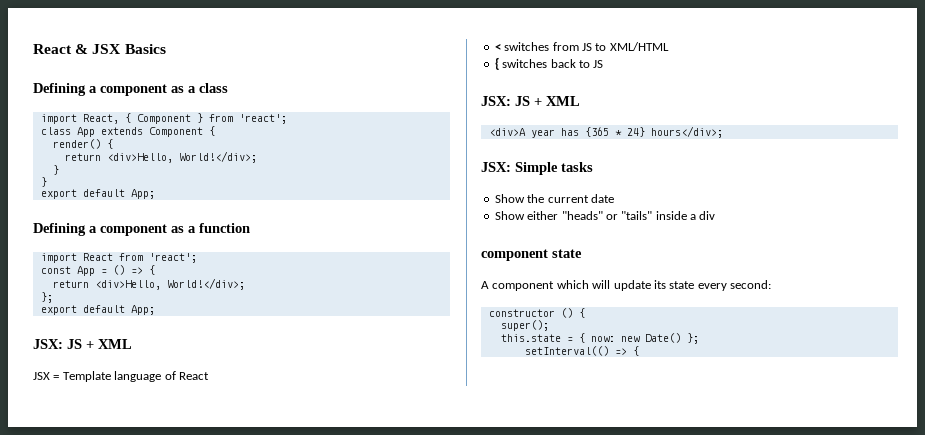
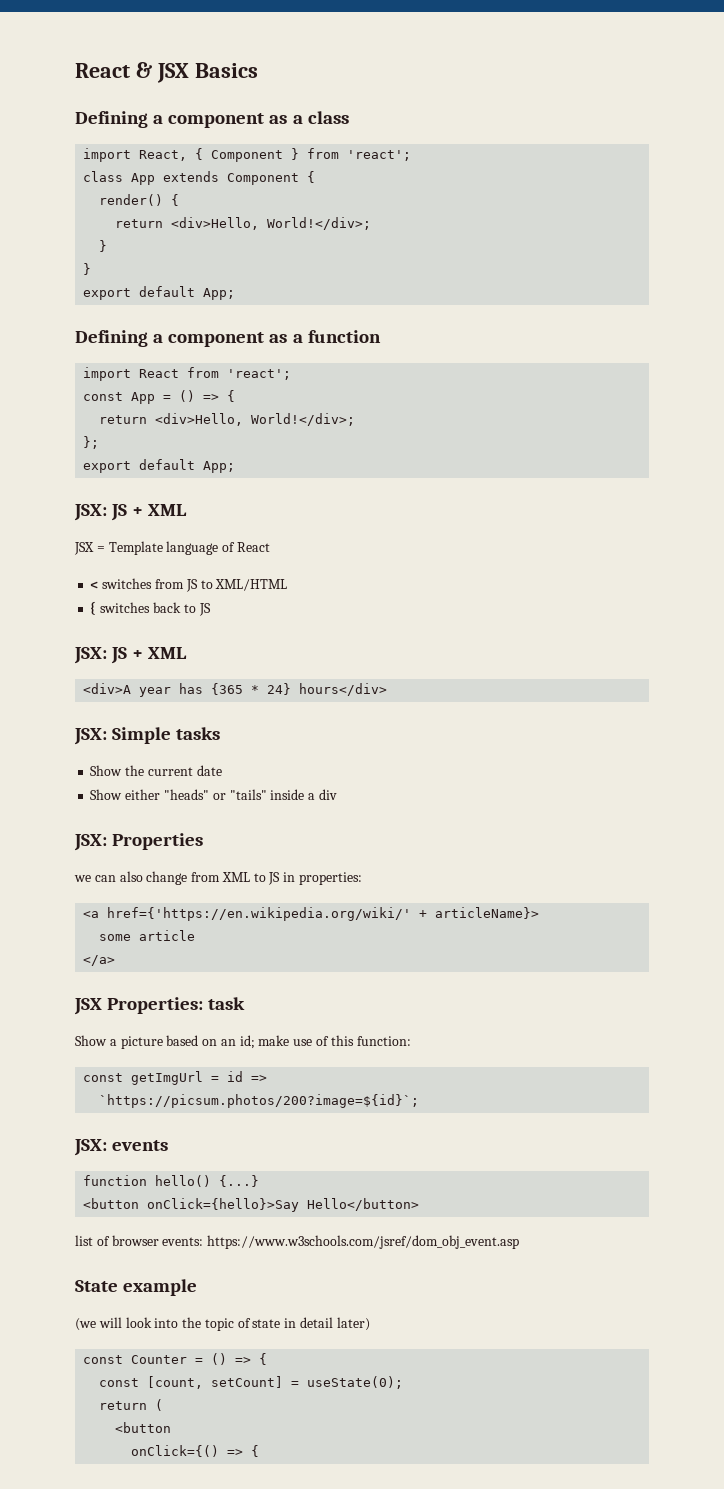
- <div>A year has {365 * 24} hours</div>;
+ <div>A year has {365 * 24} hours</div>
- component state
- A component which will update its state every second:
- constructor () {
- super();
- this.state = { now: new Date() };
- setInterval(() => {
+ JSX: Properties
+ we can also change from XML to JS in properties:
+ <a href={'https://en.wikipedia.org/wiki/' + articleName}>
+ some article
+ </a>
+ JSX Properties: task
+ Show a picture based on an id; make use of this function:
+ const getImgUrl = id =>
+ `https://picsum.photos/200?image=${id}`;
+ JSX: events
+ function hello() {...}
+ <button onClick={hello}>Say Hello</button>
+ list of browser events: https://www.w3schools.com/jsref/dom_obj_event.asp
+ State example
+ (we will look into the topic of state in detail later)
+ const Counter = () => {
+ const [count, setCount] = useState(0);
+ return (
+ <button
+ onClick={() => {

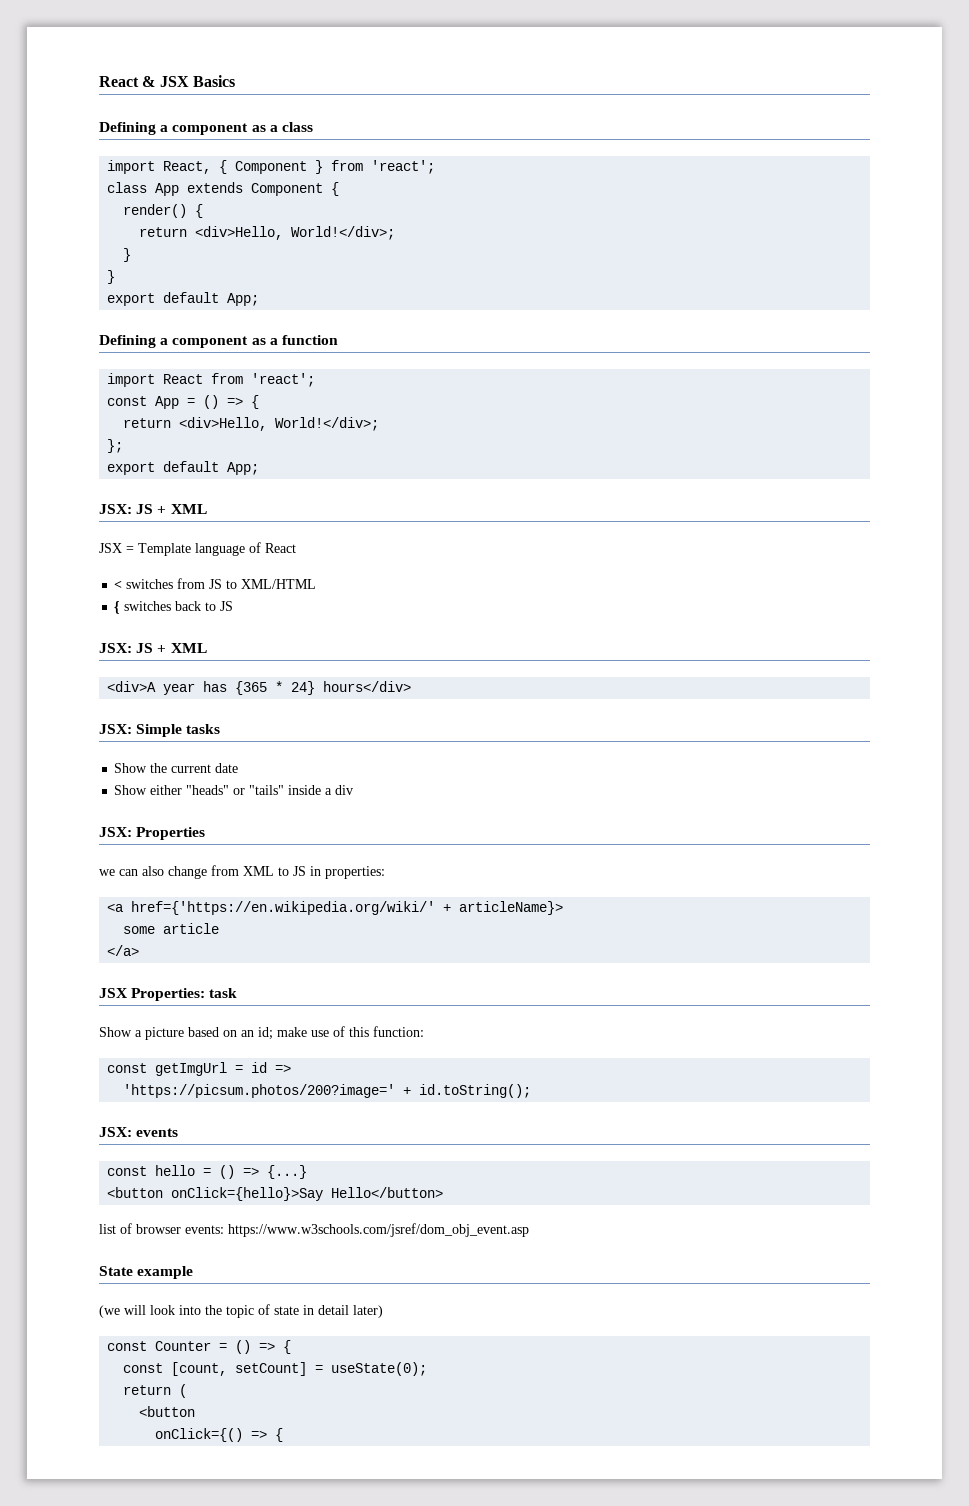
- `https://picsum.photos/200?image=${id}`;
+ 'https://picsum.photos/200?image=' + id.toString();
- function hello() {...}
+ const hello = () => {...}

